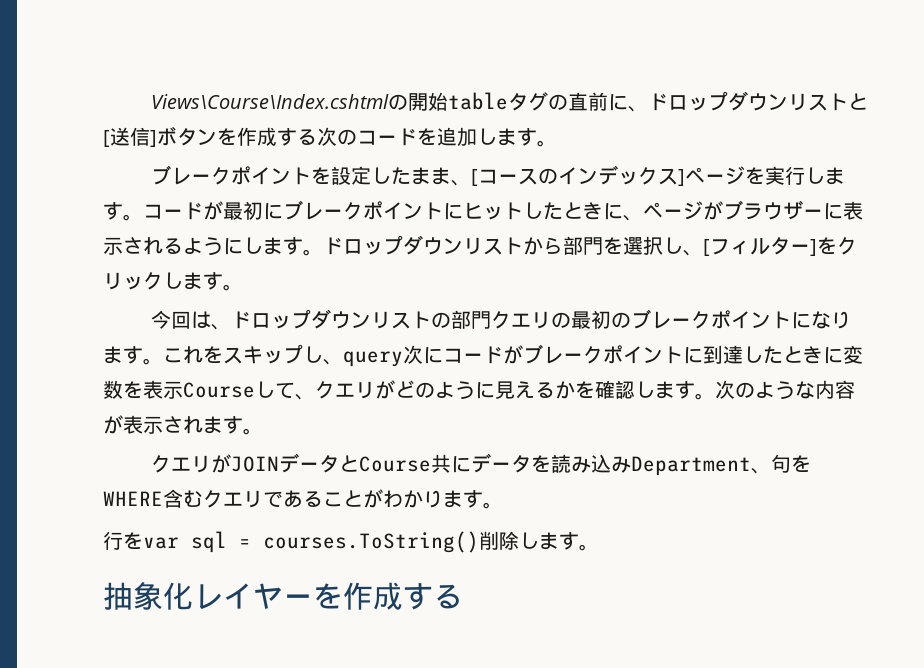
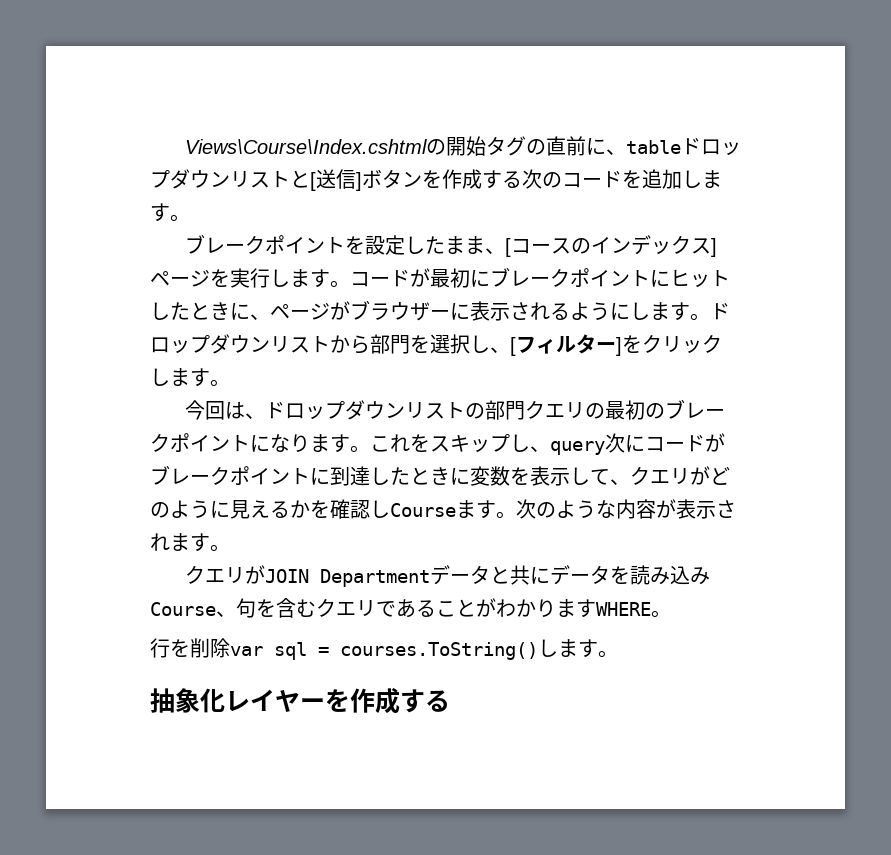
- Views\Course\Index.cshtmlの開始tableタグの直前に、ドロップダウンリストと[送信]ボタンを作成する次のコードを追加します。
+ Views\Course\Index.cshtmlの開始タグの直前に、tableドロップダウンリストと[送信]ボタンを作成する次のコードを追加します。
- これをスキップし、query次にコードがブレークポイントに到達したときに変数を表示Courseして、クエリがどのように見えるかを確認します。
+ これをスキップし、query次にコードがブレークポイントに到達したときに変数を表示して、クエリがどのように見えるかを確認しCourseます。
- クエリがJOINデータとCourse共にデータを読み込みDepartment、句をWHERE含むクエリであることがわかります。
+ クエリがJOIN Departmentデータと共にデータを読み込みCourse、句を含むクエリであることがわかりますWHERE。
- 行をvar sql = courses.ToString()削除します。
+ 行を削除var sql = courses.ToString()します。

